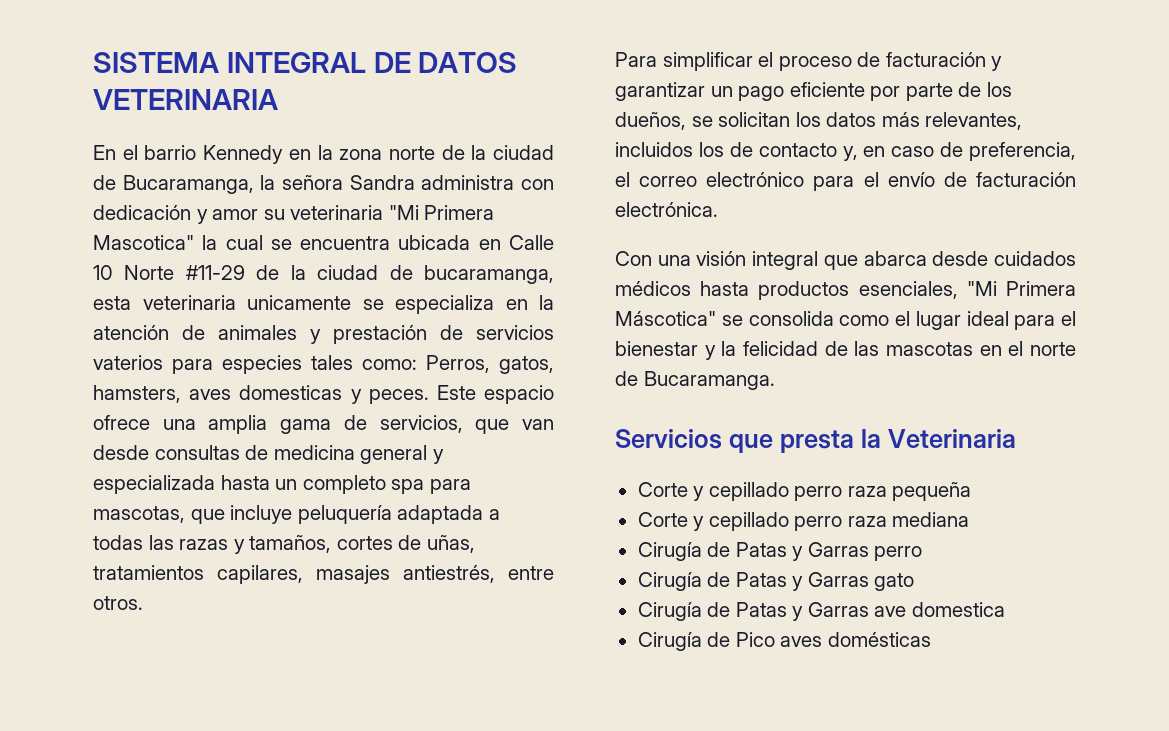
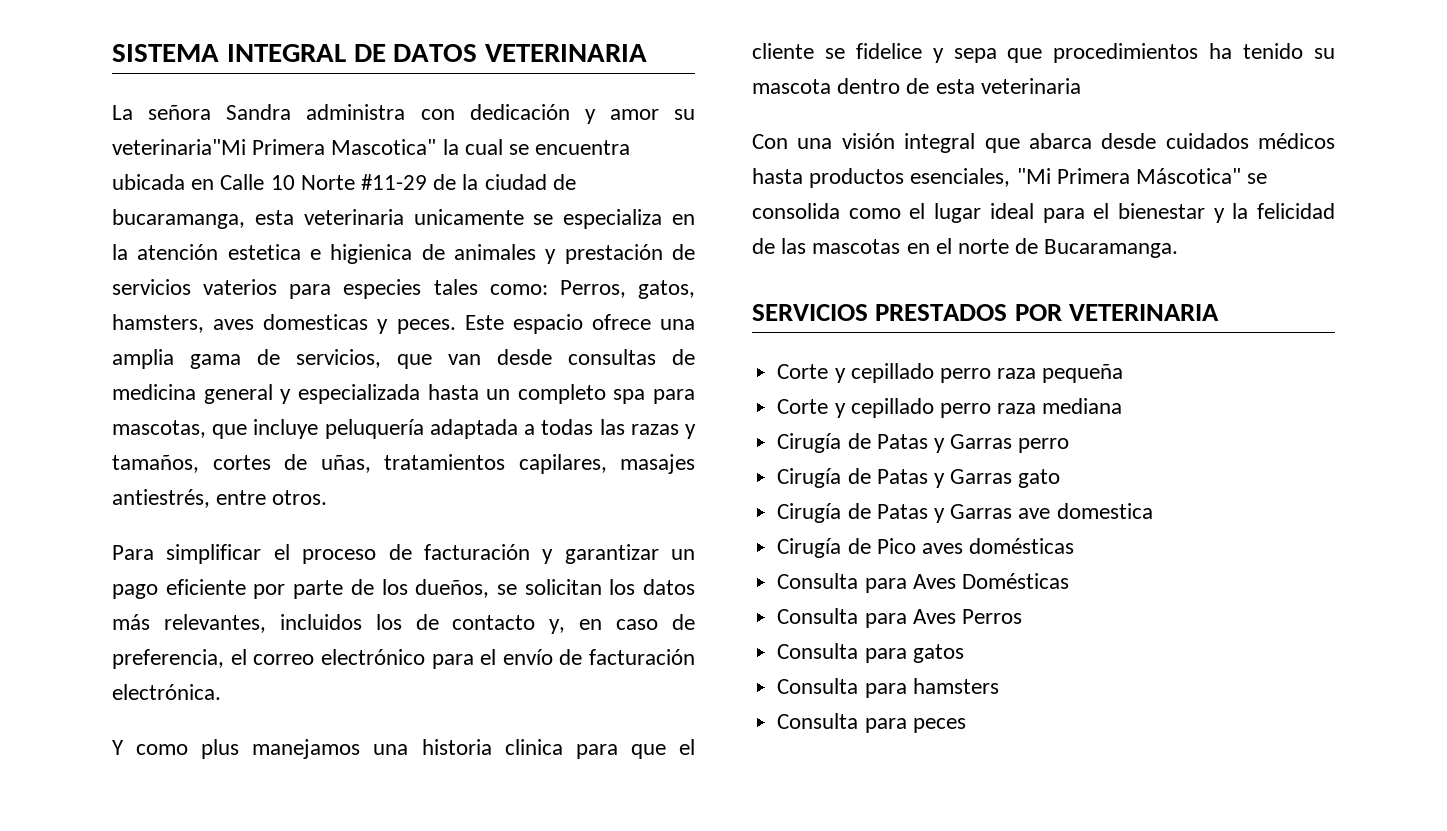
- En el barrio Kennedy en la zona norte de la ciudad de Bucaramanga, la señora Sandra administra con dedicación y amor su veterinaria "Mi Primera Mascotica" la cual se encuentra ubicada en Calle 10 Norte #11-29 de la ciudad de bucaramanga, esta veterinaria unicamente se especializa en la atención de animales y prestación de servicios vaterios para especies tales como: Perros, gatos, hamsters, aves domesticas y peces.
+ La señora Sandra administra con dedicación y amor su veterinaria"Mi Primera Mascotica" la cual se encuentra ubicada en Calle 10 Norte #11-29 de la ciudad de bucaramanga, esta veterinaria unicamente se especializa en la atención estetica e higienica de animales y prestación de servicios vaterios para especies tales como: Perros, gatos, hamsters, aves domesticas y peces.
+ Y como plus manejamos una historia clinica para que el cliente se fidelice y sepa que procedimientos ha tenido su mascota dentro de esta veterinaria
- Servicios que presta la Veterinaria
+ SERVICIOS PRESTADOS POR VETERINARIA
+ Consulta para Aves Domésticas
+ Consulta para Aves Perros
+ Consulta para gatos
+ Consulta para hamsters
+ Consulta para peces

